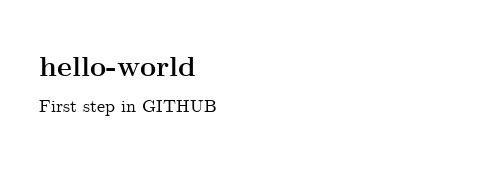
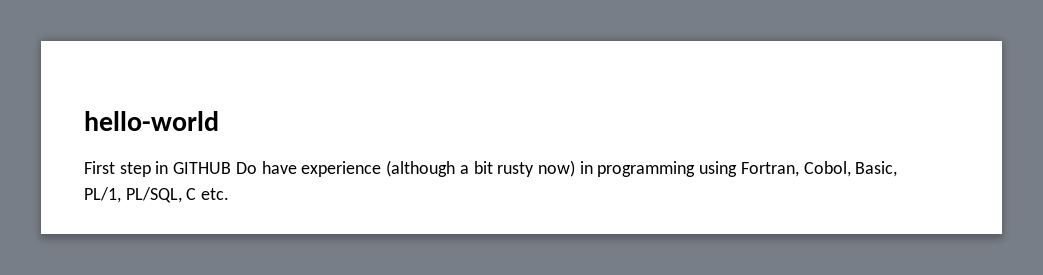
- First step in GITHUB
+ First step in GITHUB Do have experience (although a bit rusty now) in programming using Fortran, Cobol, Basic, PL/1, PL/SQL, C etc.

